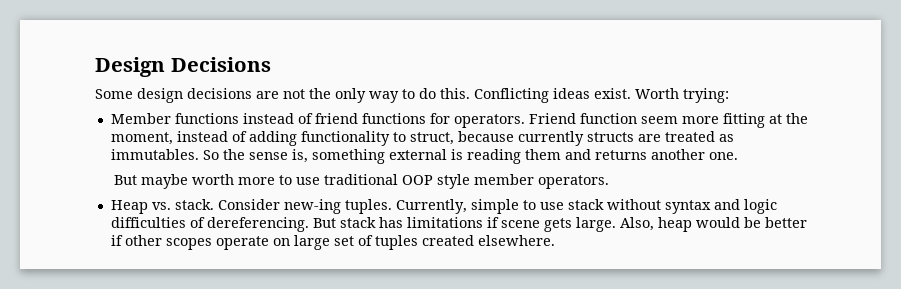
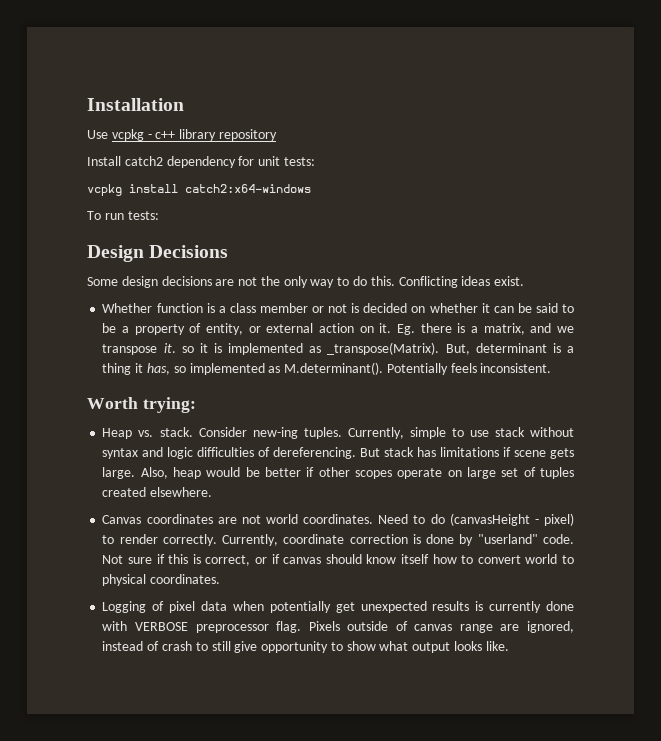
+ Installation
+ Use vcpkg - c++ library repository
+ Install catch2 dependency for unit tests:
+ vcpkg install catch2:x64-windows
+ To run tests:
- Conflicting ideas exist. Worth trying:
- Member functions instead of friend functions for operators. Friend function seem more fitting at the moment, instead of adding functionality to struct, because currently structs are treated as immutables. So the sense is, something external is reading them and returns another one.
- But maybe worth more to use traditional OOP style member operators.
+ Conflicting ideas exist.
+ Whether function is a class member or not is decided on whether it can be said to be a property of entity, or external action on it. Eg. there is a matrix, and we transpose it. so it is implemented as _transpose(Matrix). But, determinant is a thing it has, so implemented as M.determinant(). Potentially feels inconsistent.
+ Worth trying:
+ Canvas coordinates are not world coordinates. Need to do (canvasHeight - pixel) to render correctly. Currently, coordinate correction is done by "userland" code. Not sure if this is correct, or if canvas should know itself how to convert world to physical coordinates.
+ Logging of pixel data when potentially get unexpected results is currently done with VERBOSE preprocessor flag. Pixels outside of canvas range are ignored, instead of crash to still give opportunity to show what output looks like.

